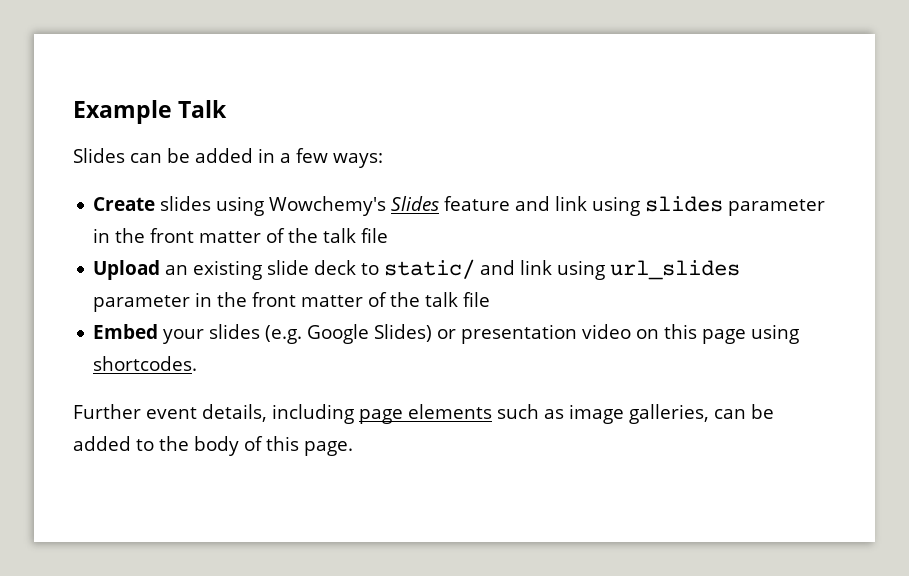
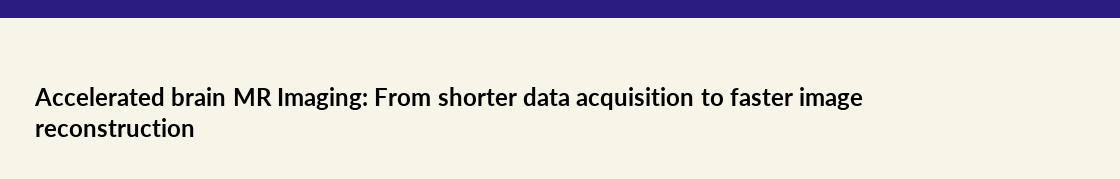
- Example Talk
- Slides can be added in a few ways:
- Create slides using Wowchemy's Slides feature and link using slides parameter in the front matter of the talk file
- Upload an existing slide deck to static/ and link using url_slides parameter in the front matter of the talk file
- Embed your slides (e.g. Google Slides) or presentation video on this page using shortcodes.
- Further event details, including page elements such as image galleries, can be added to the body of this page.
+ Accelerated brain MR Imaging: From shorter data acquisition to faster image reconstruction

